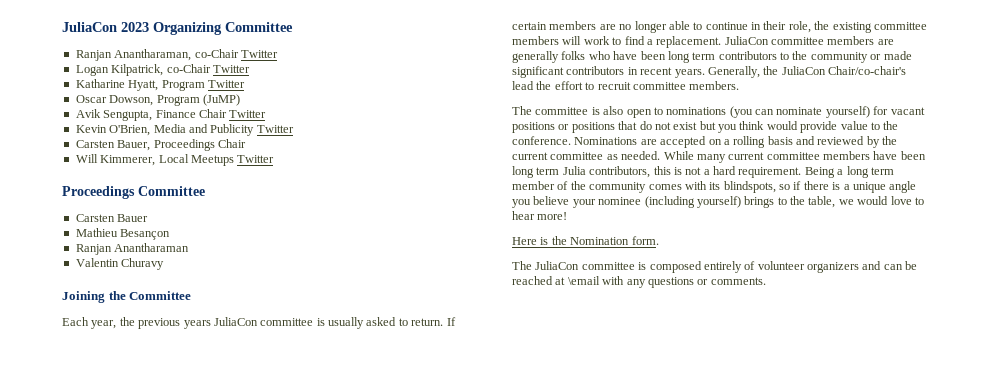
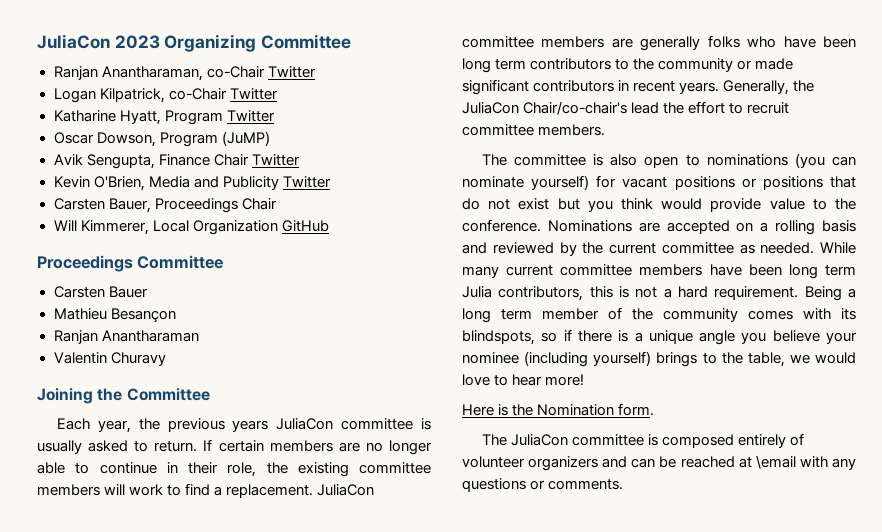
- Will Kimmerer, Local Meetups Twitter
+ Will Kimmerer, Local Organization GitHub

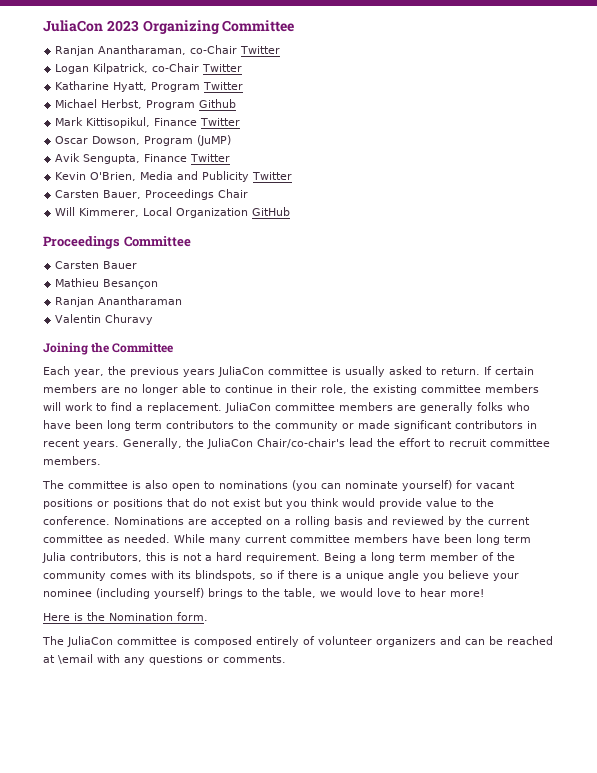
+ Michael Herbst, Program Github
+ Mark Kittisopikul, Finance Twitter
- Avik Sengupta, Finance Chair Twitter
+ Avik Sengupta, Finance Twitter

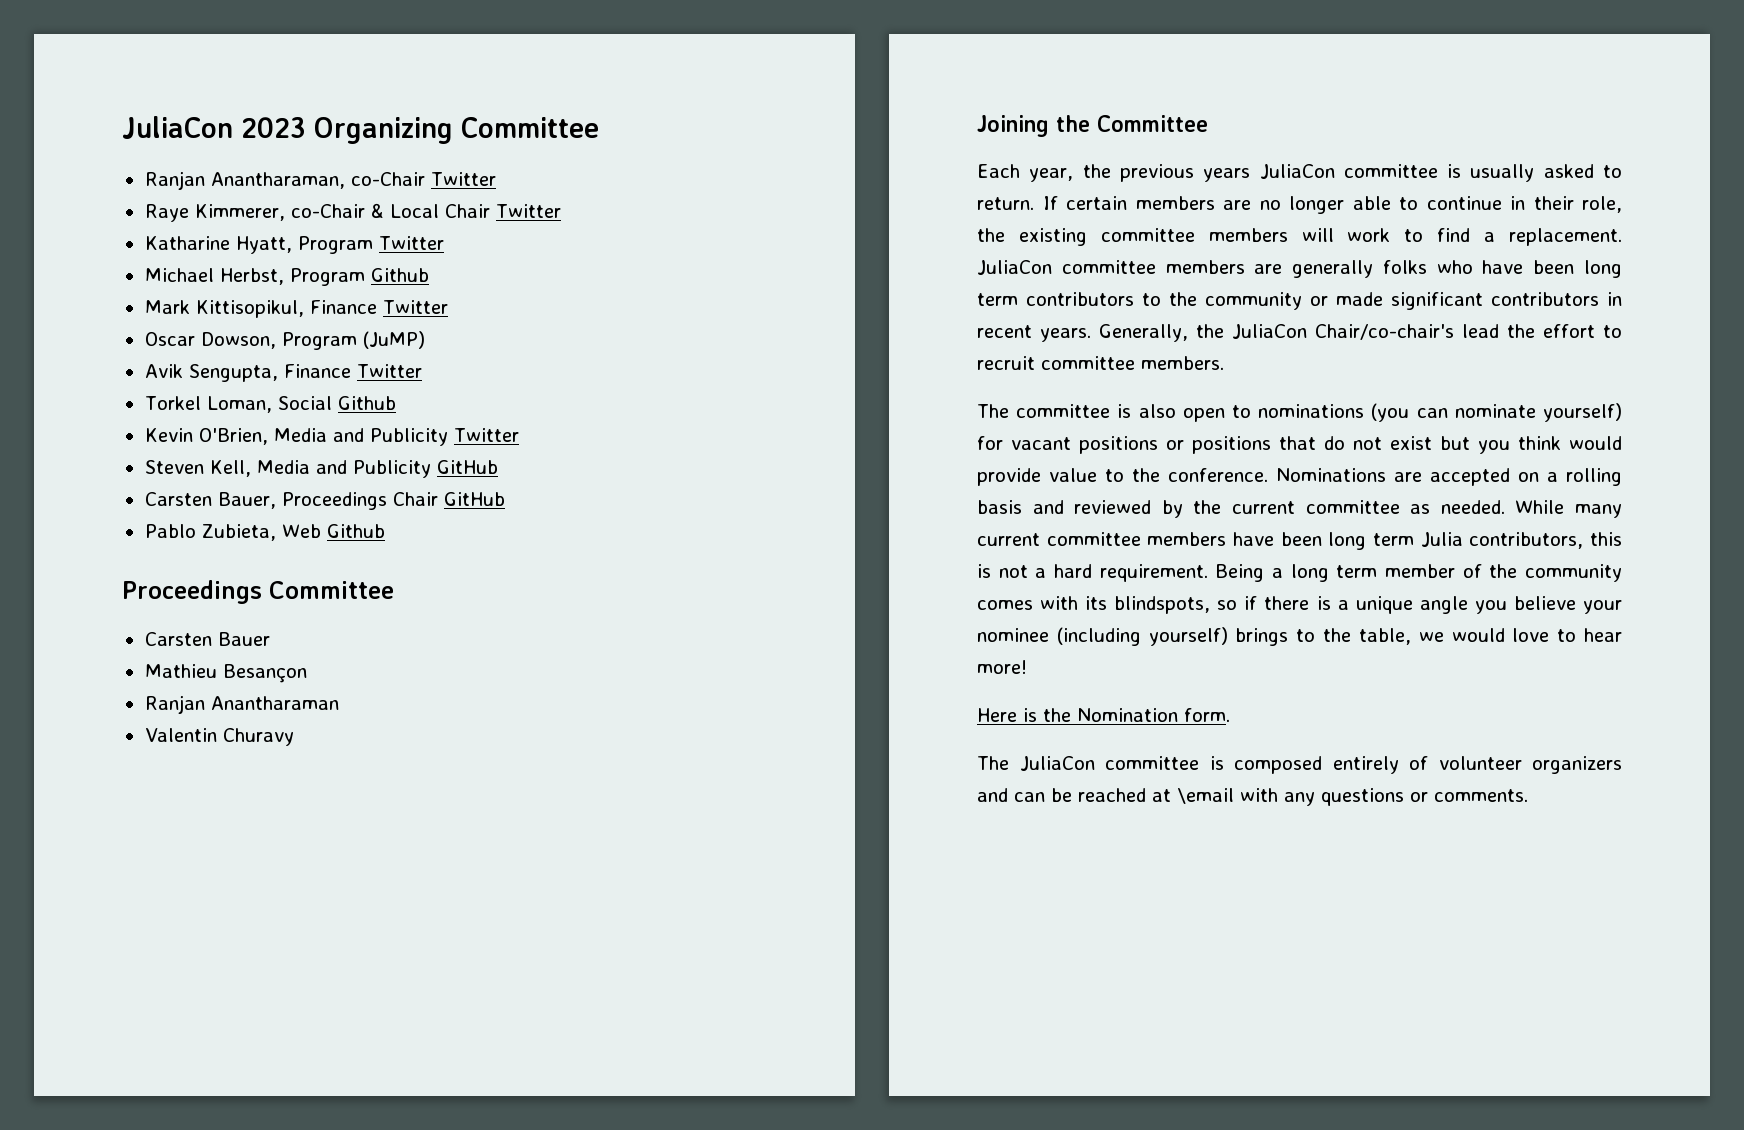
- Logan Kilpatrick, co-Chair Twitter
+ Raye Kimmerer, co-Chair & Local Chair Twitter
+ Torkel Loman, Social Github
+ Steven Kell, Media and Publicity GitHub
- Carsten Bauer, Proceedings Chair
- Will Kimmerer, Local Organization GitHub
+ Carsten Bauer, Proceedings Chair GitHub
+ Pablo Zubieta, Web Github

